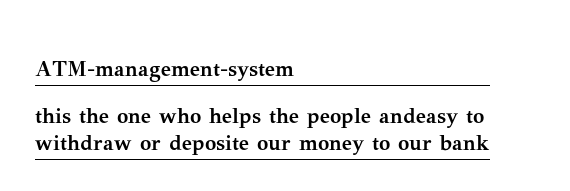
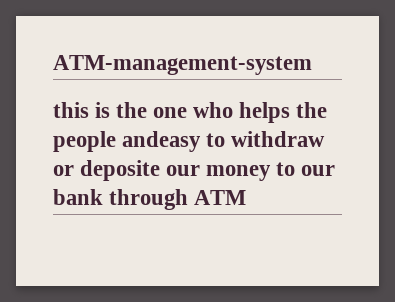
- this the one who helps the people andeasy to withdraw or deposite our money to our bank
+ this is the one who helps the people andeasy to withdraw or deposite our money to our bank through ATM

